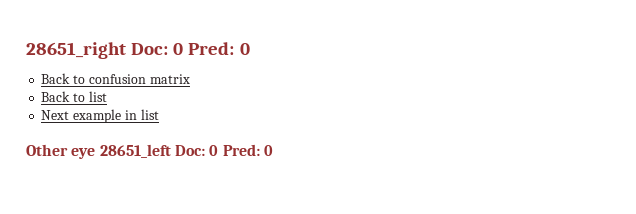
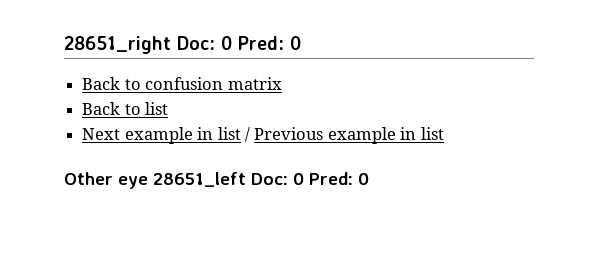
- Next example in list
+ Next example in list / Previous example in list

